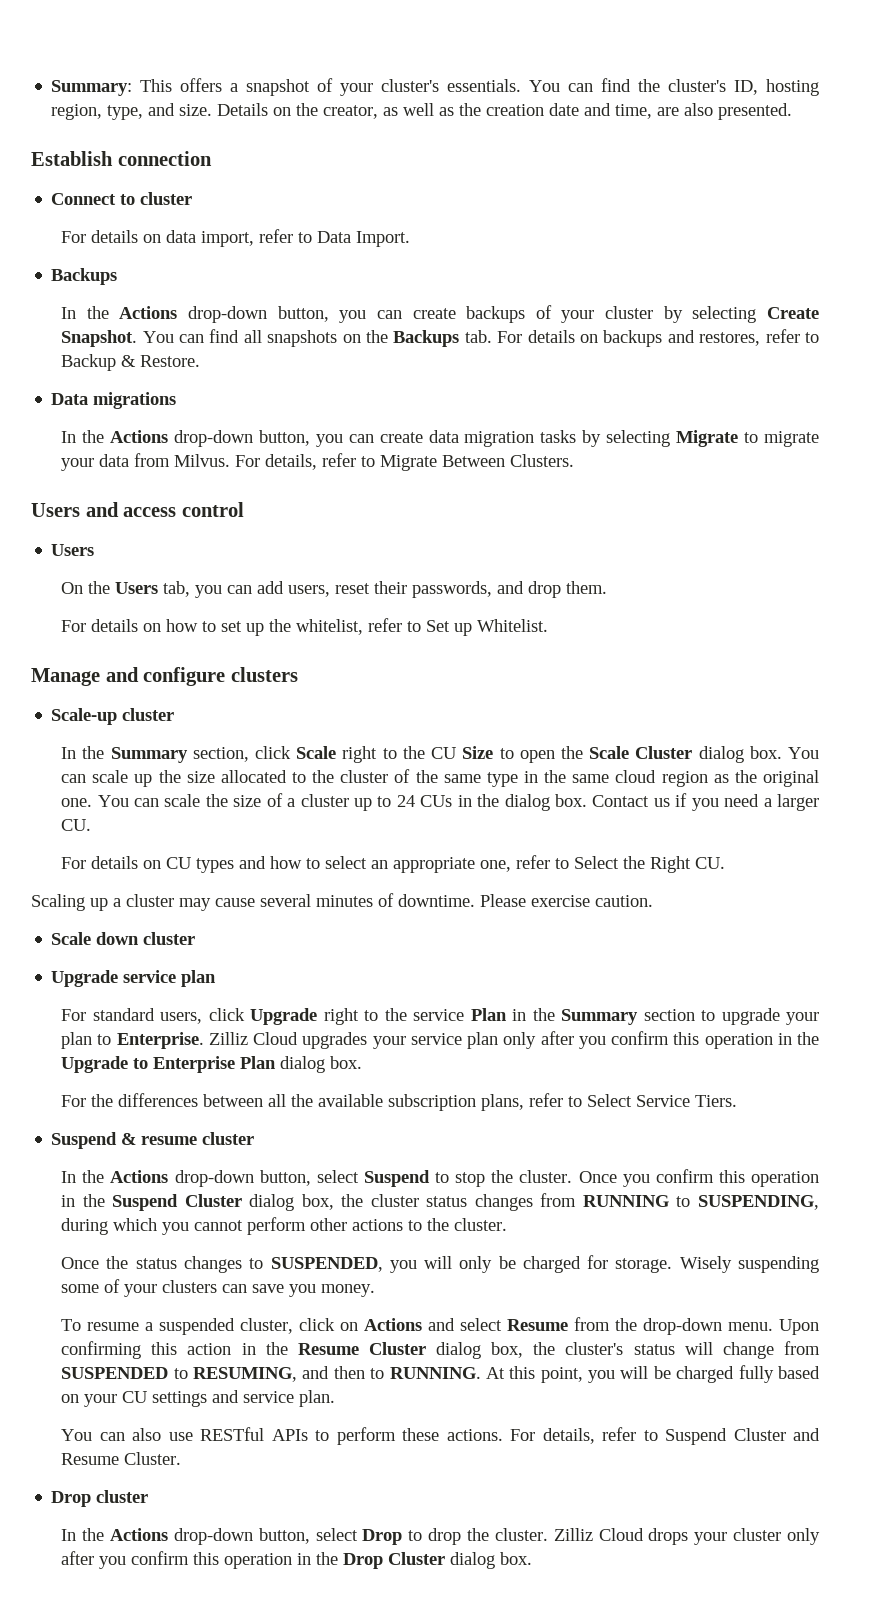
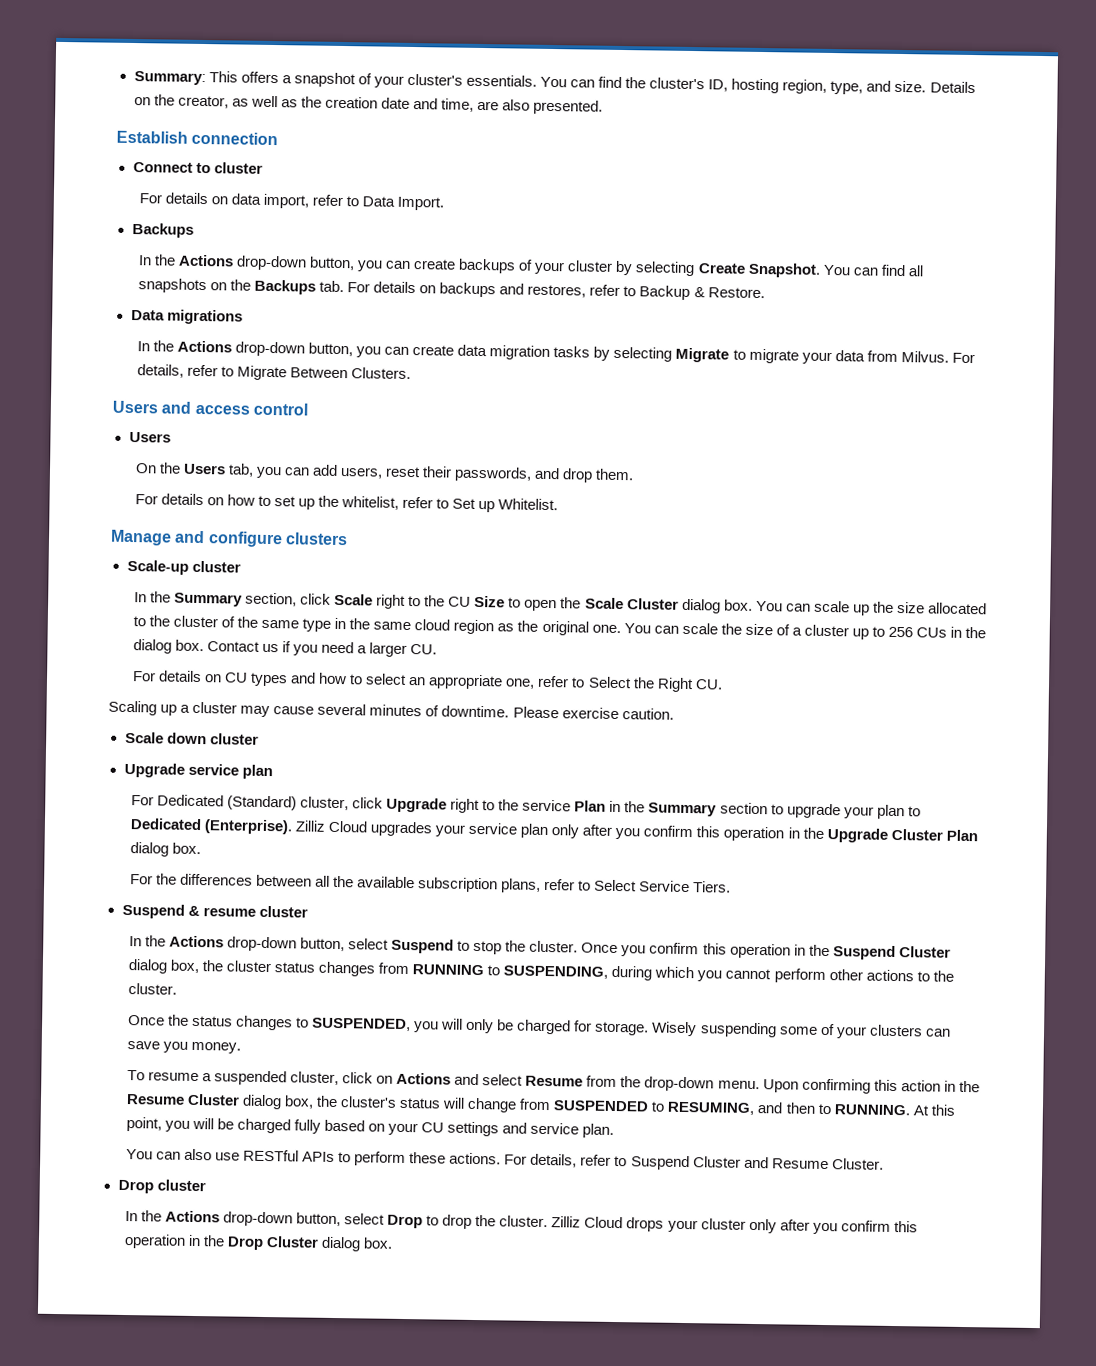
- You can scale the size of a cluster up to 24 CUs in the dialog box.
+ You can scale the size of a cluster up to 256 CUs in the dialog box.
- For standard users, click Upgrade right to the service Plan in the Summary section to upgrade your plan to Enterprise.
+ For Dedicated (Standard) cluster, click Upgrade right to the service Plan in the Summary section to upgrade your plan to Dedicated (Enterprise).
- Zilliz Cloud upgrades your service plan only after you confirm this operation in the Upgrade to Enterprise Plan dialog box.
+ Zilliz Cloud upgrades your service plan only after you confirm this operation in the Upgrade Cluster Plan dialog box.

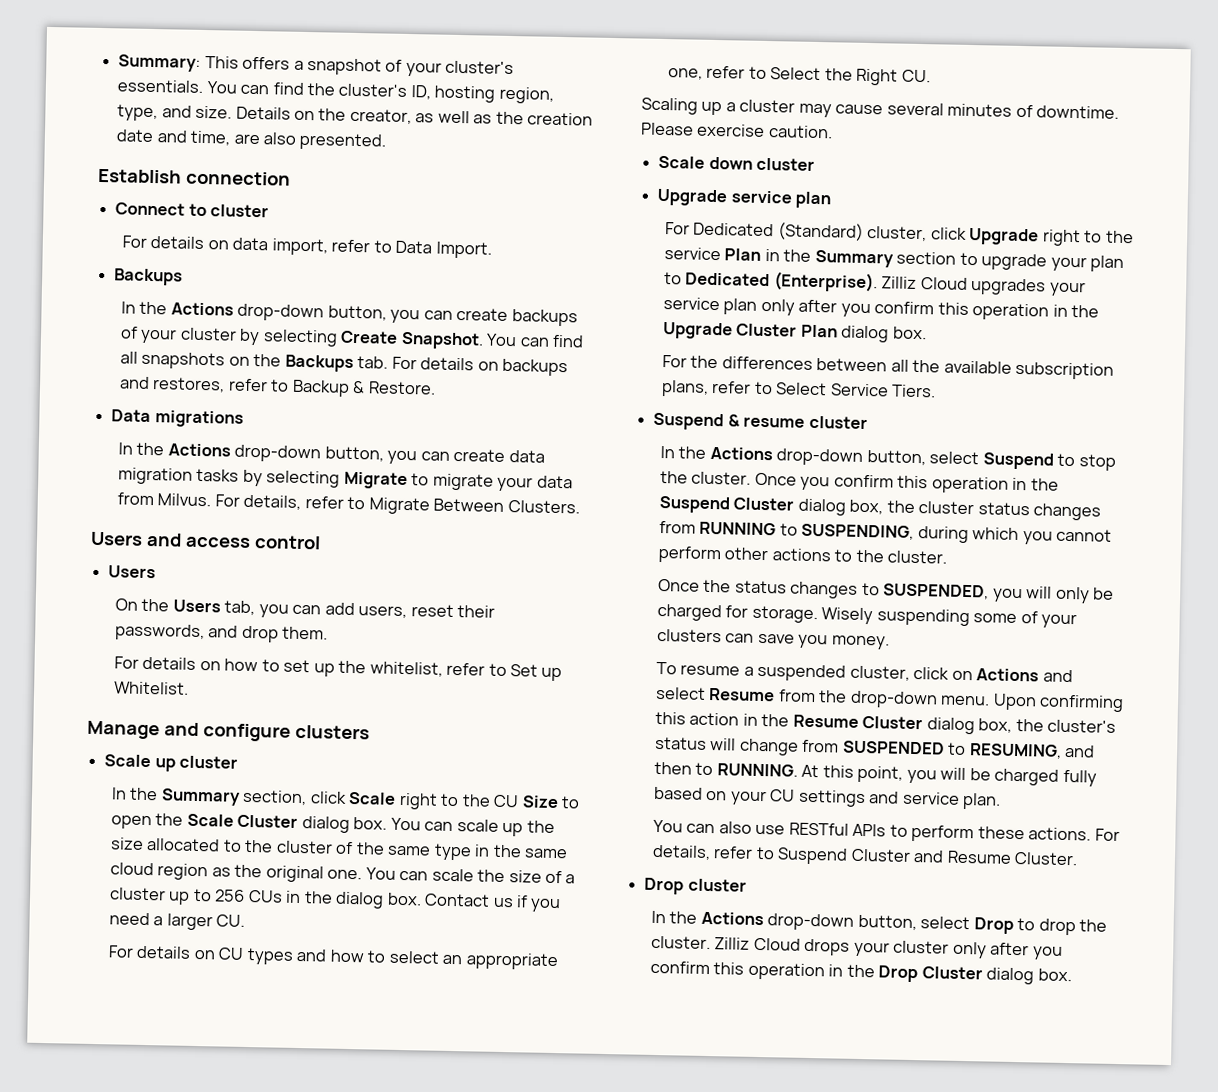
- Scale-up cluster
+ Scale up cluster

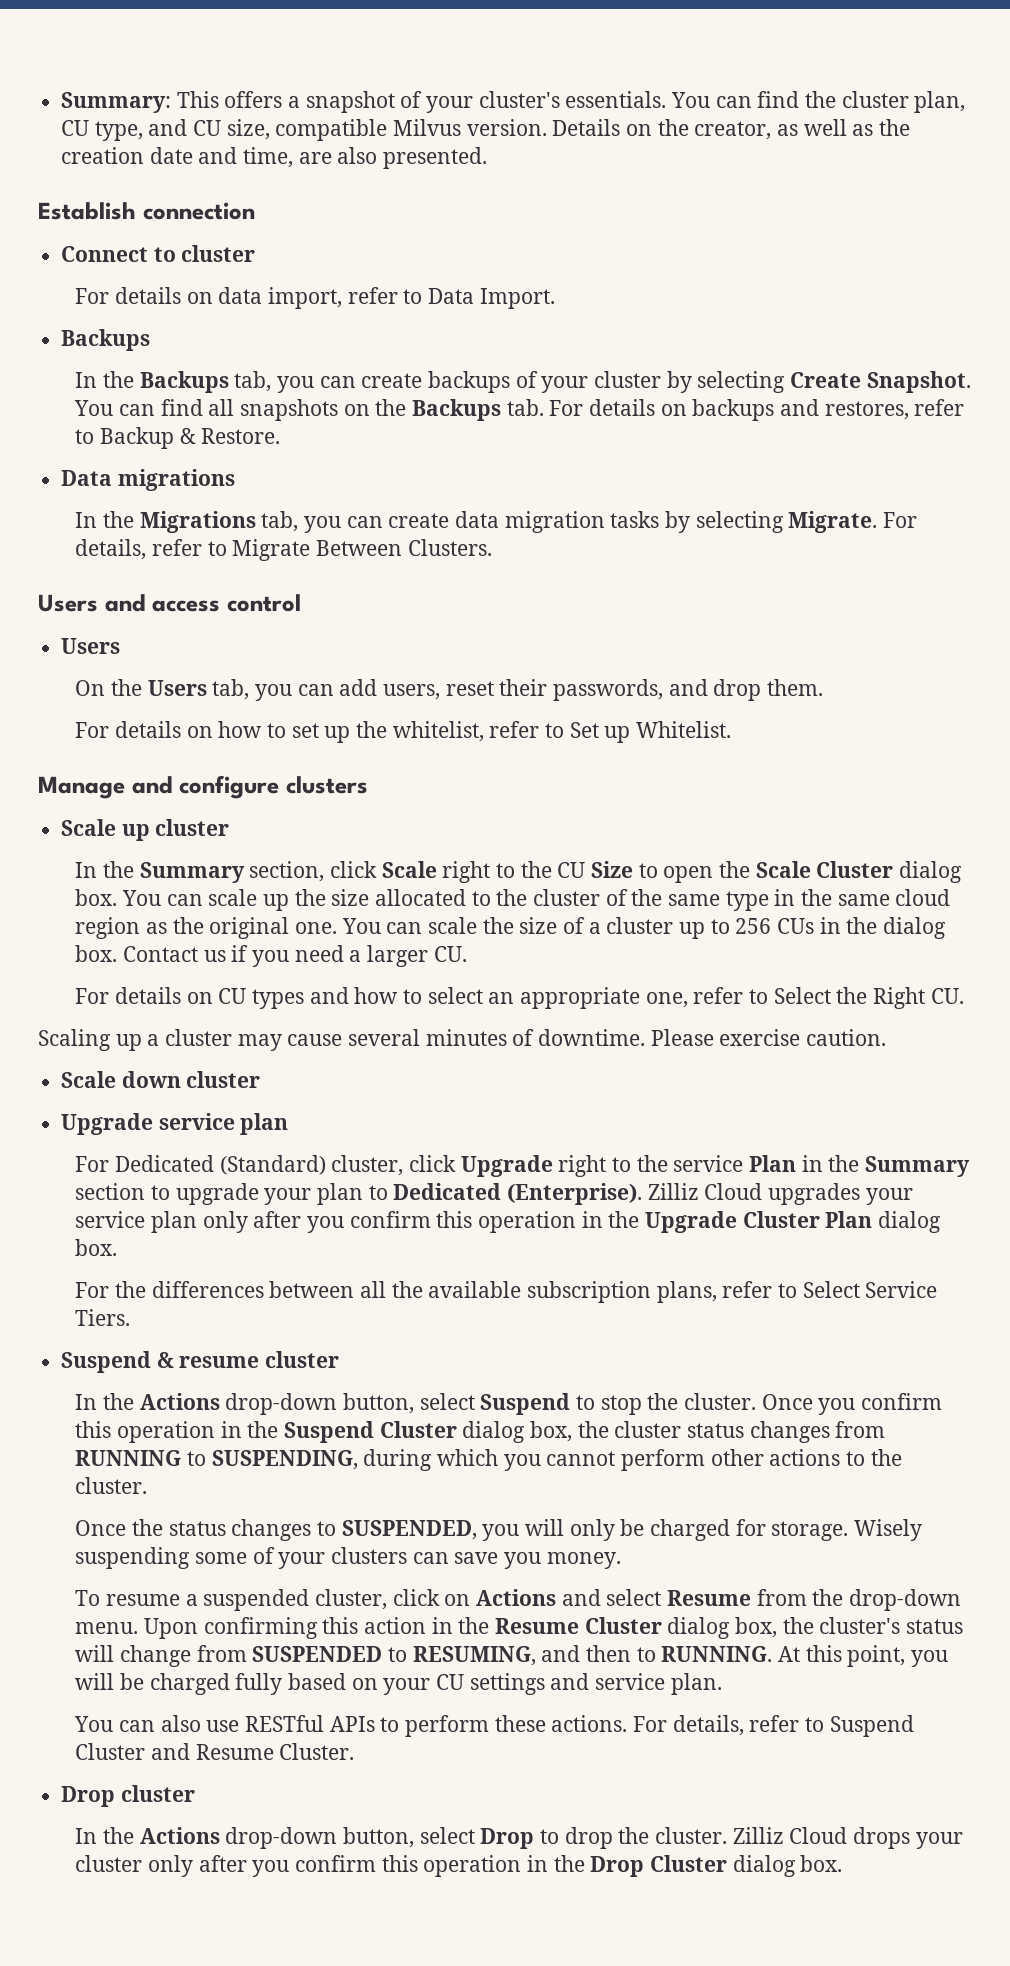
- You can find the cluster's ID, hosting region, type, and size.
+ You can find the cluster plan, CU type, and CU size, compatible Milvus version.
- In the Actions drop-down button, you can create backups of your cluster by selecting Create Snapshot.
+ In the Backups tab, you can create backups of your cluster by selecting Create Snapshot.
- In the Actions drop-down button, you can create data migration tasks by selecting Migrate to migrate your data from Milvus.
+ In the Migrations tab, you can create data migration tasks by selecting Migrate.

